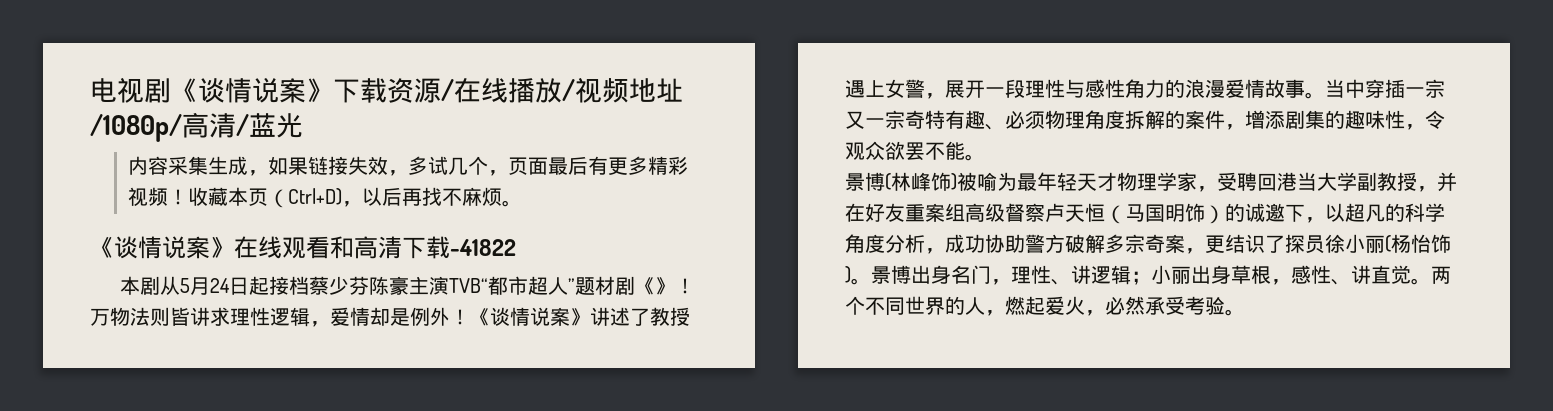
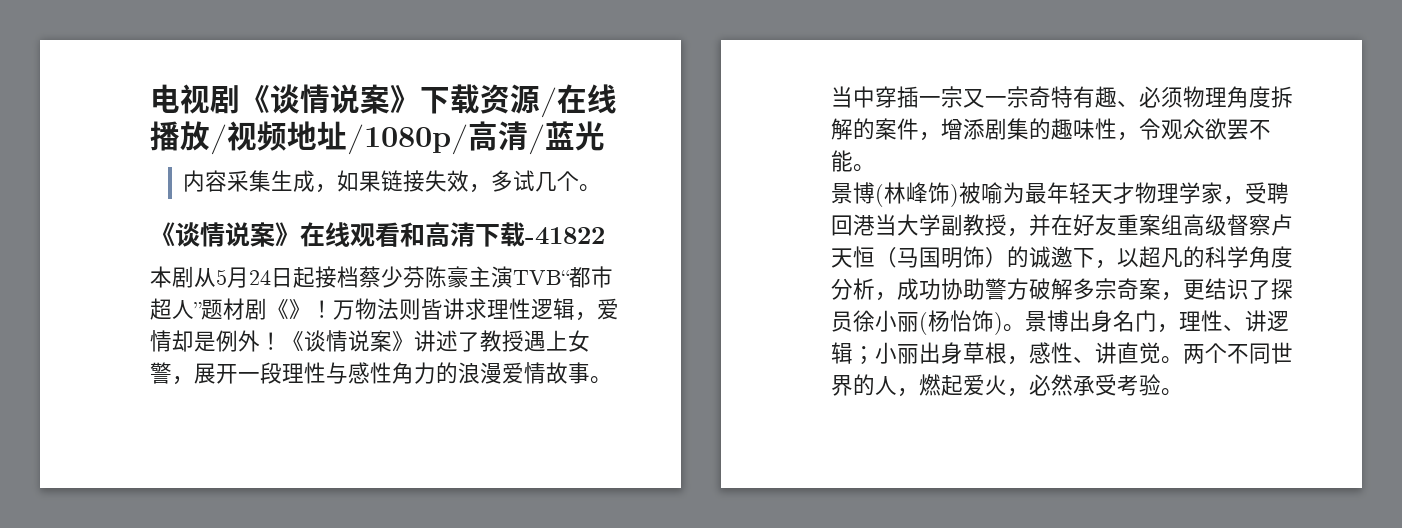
- 内容采集生成，如果链接失效，多试几个，页面最后有更多精彩视频！收藏本页（Ctrl+D)，以后再找不麻烦。
+ 内容采集生成，如果链接失效，多试几个。

